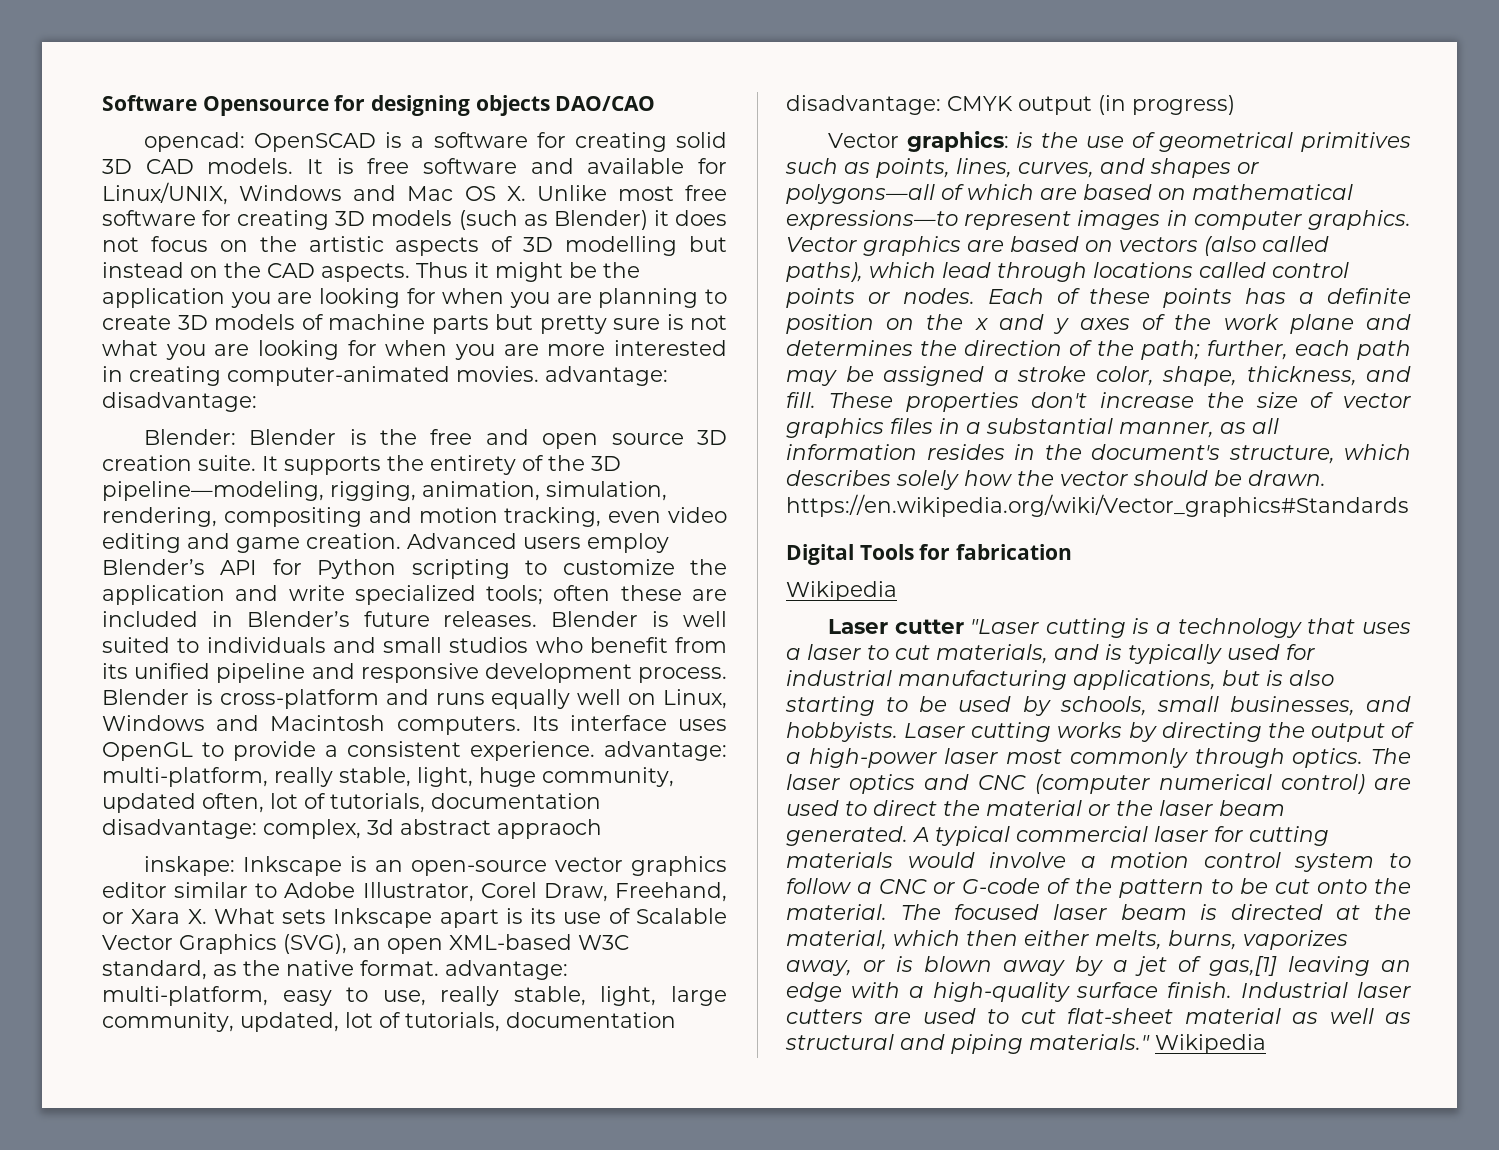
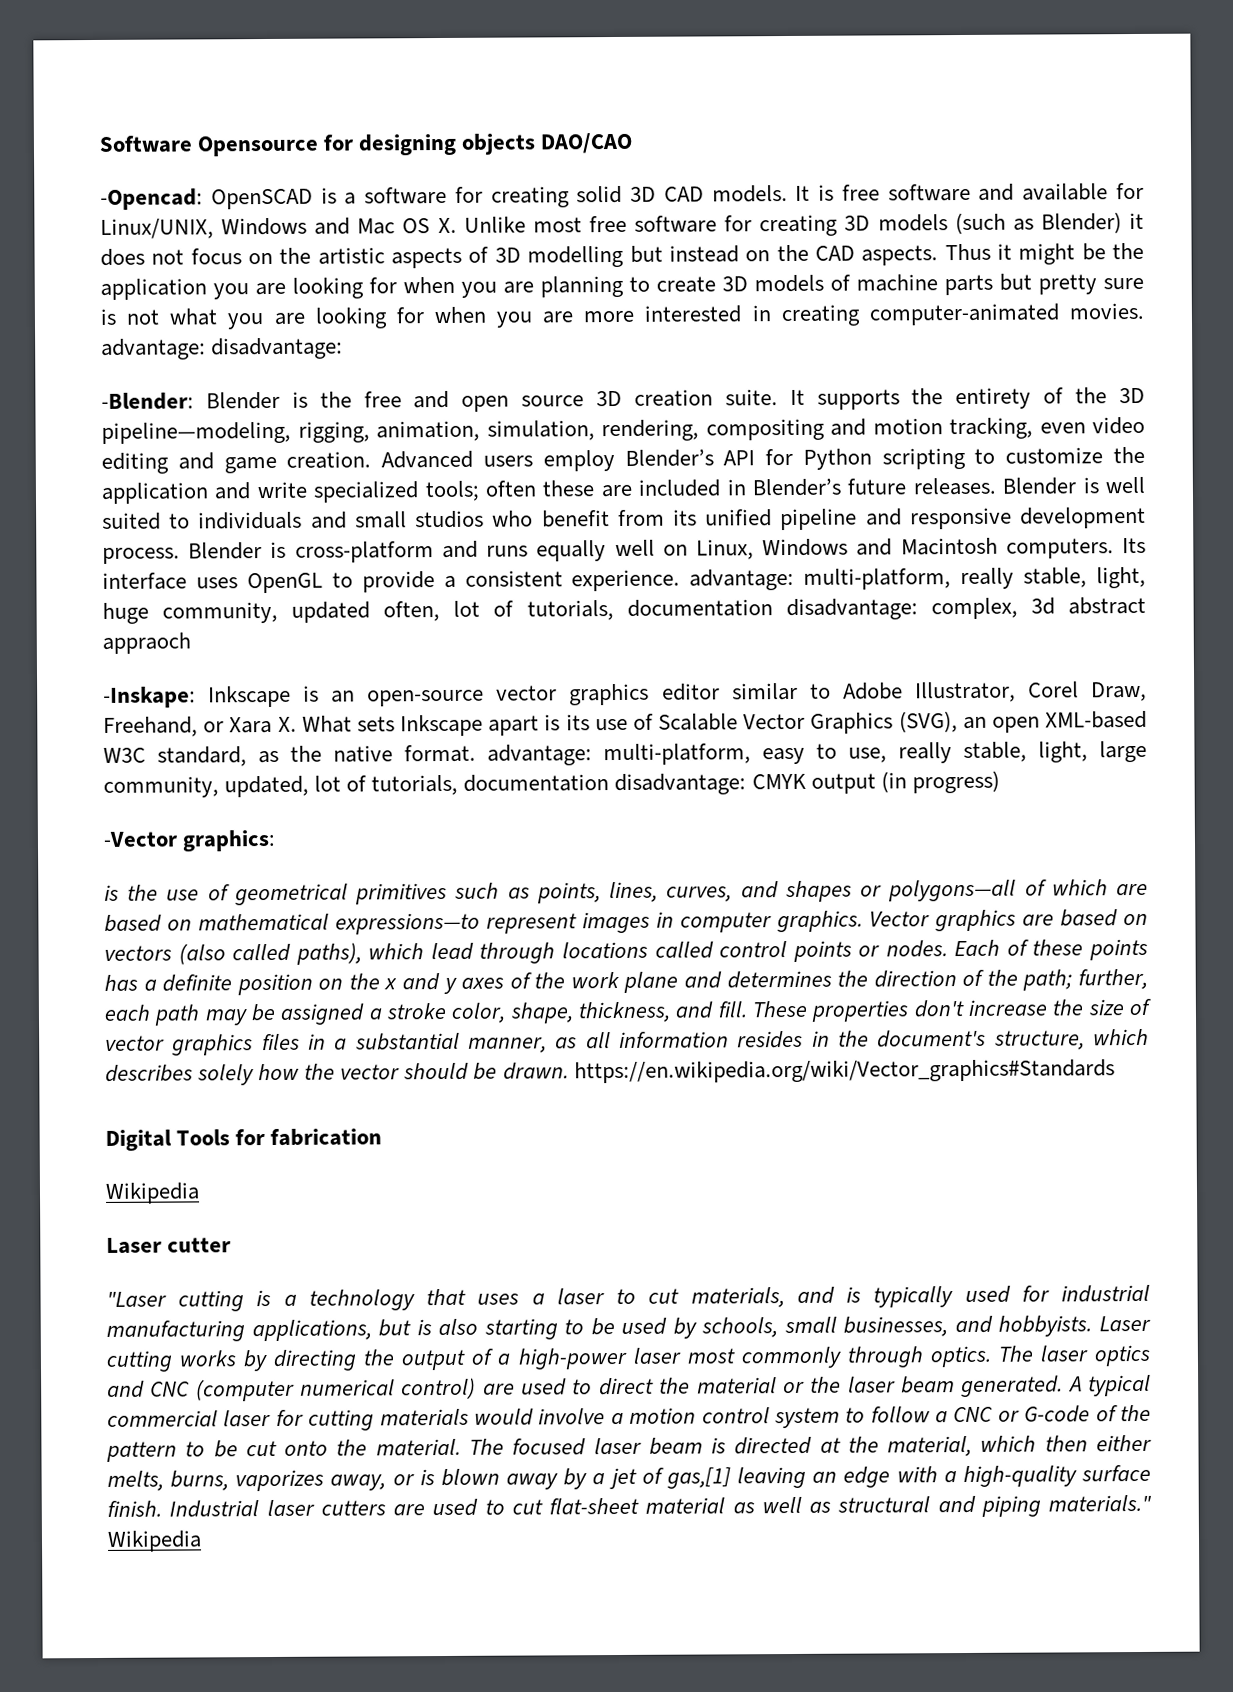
- opencad: OpenSCAD is a software for creating solid 3D CAD models.
+ -Opencad: OpenSCAD is a software for creating solid 3D CAD models.
- Blender: Blender is the free and open source 3D creation suite.
+ -Blender: Blender is the free and open source 3D creation suite.
- inskape: Inkscape is an open-source vector graphics editor similar to Adobe Illustrator, Corel Draw, Freehand, or Xara X. What sets Inkscape apart is its use of Scalable Vector Graphics (SVG), an open XML-based W3C standard, as the native format. advantage: multi-platform, easy to use, really stable, light, large community, updated, lot of tutorials, documentation disadvantage: CMYK output (in progress)
+ -Inskape: Inkscape is an open-source vector graphics editor similar to Adobe Illustrator, Corel Draw, Freehand, or Xara X. What sets Inkscape apart is its use of Scalable Vector Graphics (SVG), an open XML-based W3C standard, as the native format. advantage: multi-platform, easy to use, really stable, light, large community, updated, lot of tutorials, documentation disadvantage: CMYK output (in progress)
- Vector graphics: is the use of geometrical primitives such as points, lines, curves, and shapes or polygons—all of which are based on mathematical expressions—to represent images in computer graphics.
+ -Vector graphics:
+ is the use of geometrical primitives such as points, lines, curves, and shapes or polygons—all of which are based on mathematical expressions—to represent images in computer graphics.
- Laser cutter "Laser cutting is a technology that uses a laser to cut materials, and is typically used for industrial manufacturing applications, but is also starting to be used by schools, small businesses, and hobbyists.
+ Laser cutter
+ "Laser cutting is a technology that uses a laser to cut materials, and is typically used for industrial manufacturing applications, but is also starting to be used by schools, small businesses, and hobbyists.

